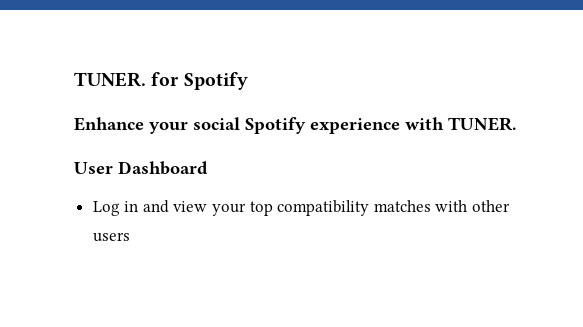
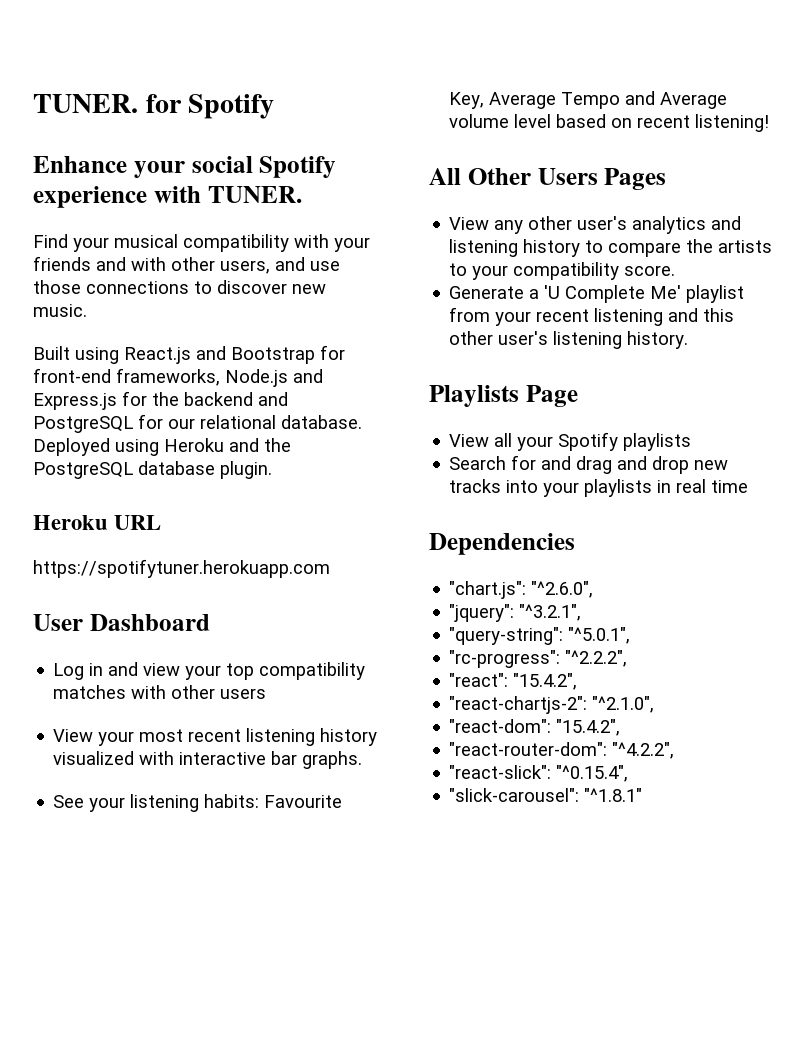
+ Find your musical compatibility with your friends and with other users, and use those connections to discover new music.
+ Built using React.js and Bootstrap for front-end frameworks, Node.js and Express.js for the backend and PostgreSQL for our relational database. Deployed using Heroku and the PostgreSQL database plugin.
+ Heroku URL
+ https://spotifytuner.herokuapp.com
+ View your most recent listening history visualized with interactive bar graphs.
+ See your listening habits: Favourite Key, Average Tempo and Average volume level based on recent listening!
+ All Other Users Pages
+ View any other user's analytics and listening history to compare the artists to your compatibility score.
+ Generate a 'U Complete Me' playlist from your recent listening and this other user's listening history.
+ Playlists Page
+ View all your Spotify playlists
+ Search for and drag and drop new tracks into your playlists in real time
+ Dependencies
+ "chart.js": "^2.6.0",
+ "jquery": "^3.2.1",
+ "query-string": "^5.0.1",
+ "rc-progress": "^2.2.2",
+ "react": "15.4.2",
+ "react-chartjs-2": "^2.1.0",
+ "react-dom": "15.4.2",
+ "react-router-dom": "^4.2.2",
+ "react-slick": "^0.15.4",
+ "slick-carousel": "^1.8.1"

